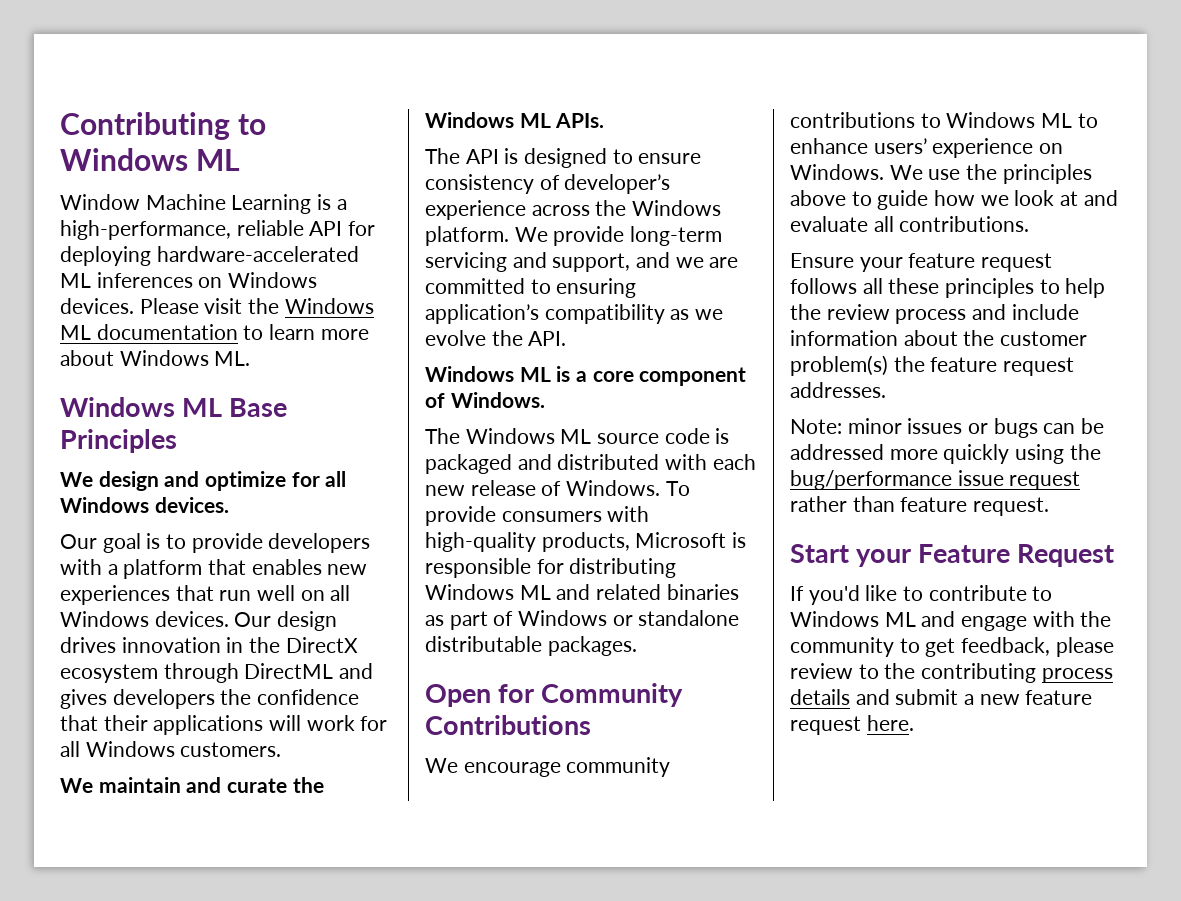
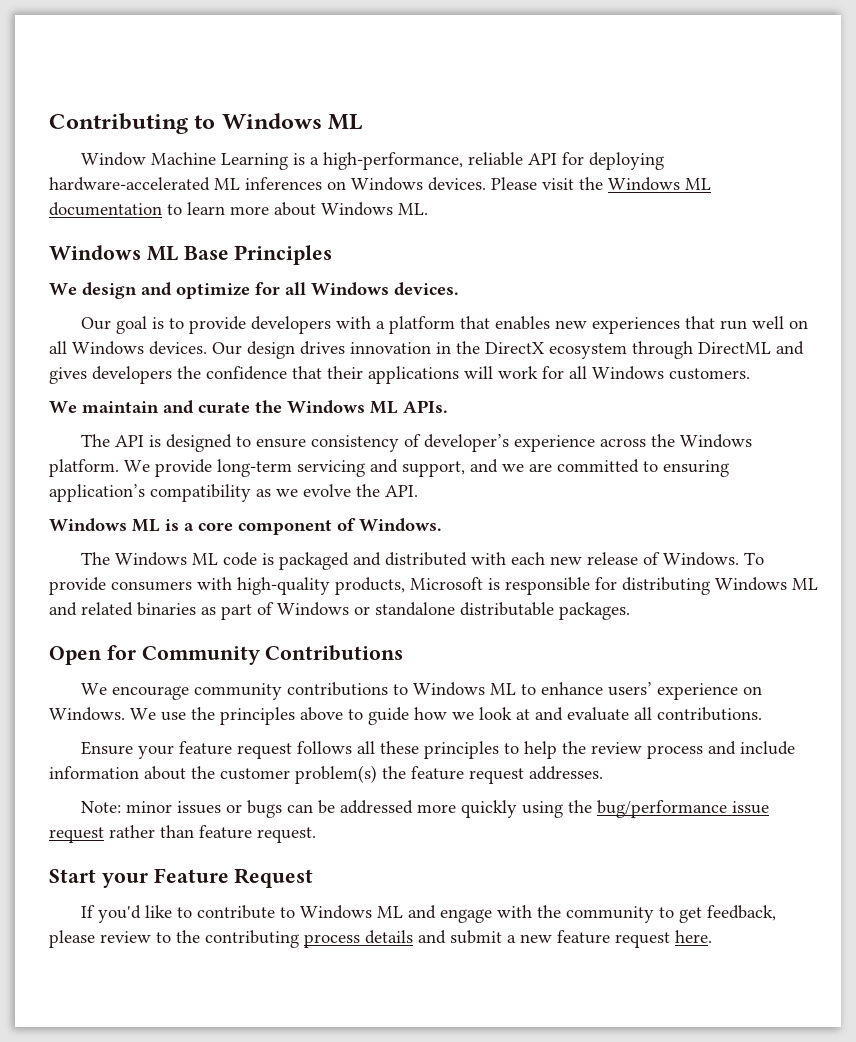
- The Windows ML source code is packaged and distributed with each new release of Windows.
+ The Windows ML code is packaged and distributed with each new release of Windows.

